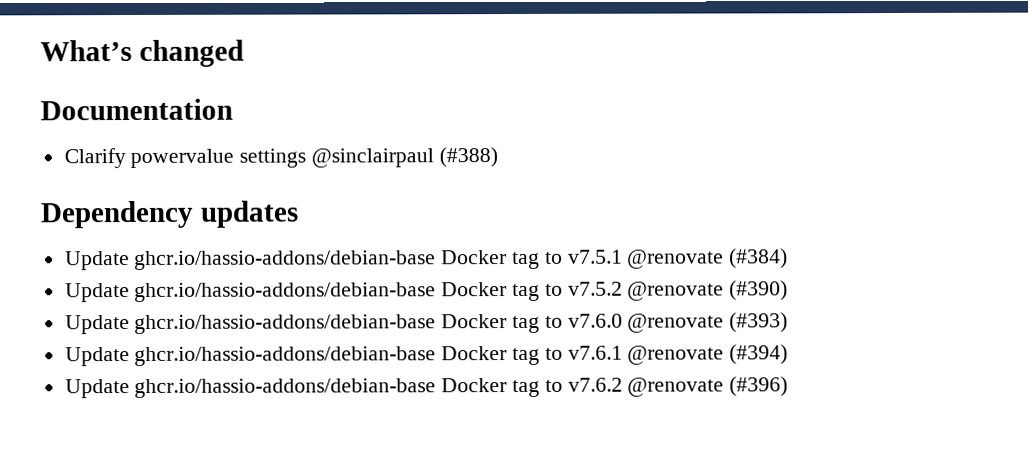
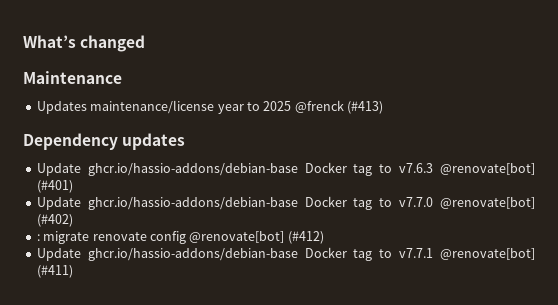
- Documentation
- Clarify powervalue settings @sinclairpaul (#388)
+ Maintenance
+ Updates maintenance/license year to 2025 @frenck (#413)
- Update ghcr.io/hassio-addons/debian-base Docker tag to v7.5.1 @renovate (#384)
- Update ghcr.io/hassio-addons/debian-base Docker tag to v7.5.2 @renovate (#390)
- Update ghcr.io/hassio-addons/debian-base Docker tag to v7.6.0 @renovate (#393)
- Update ghcr.io/hassio-addons/debian-base Docker tag to v7.6.1 @renovate (#394)
- Update ghcr.io/hassio-addons/debian-base Docker tag to v7.6.2 @renovate (#396)
+ Update ghcr.io/hassio-addons/debian-base Docker tag to v7.6.3 @renovate[bot] (#401)
+ Update ghcr.io/hassio-addons/debian-base Docker tag to v7.7.0 @renovate[bot] (#402)
+ : migrate renovate config @renovate[bot] (#412)
+ Update ghcr.io/hassio-addons/debian-base Docker tag to v7.7.1 @renovate[bot] (#411)

